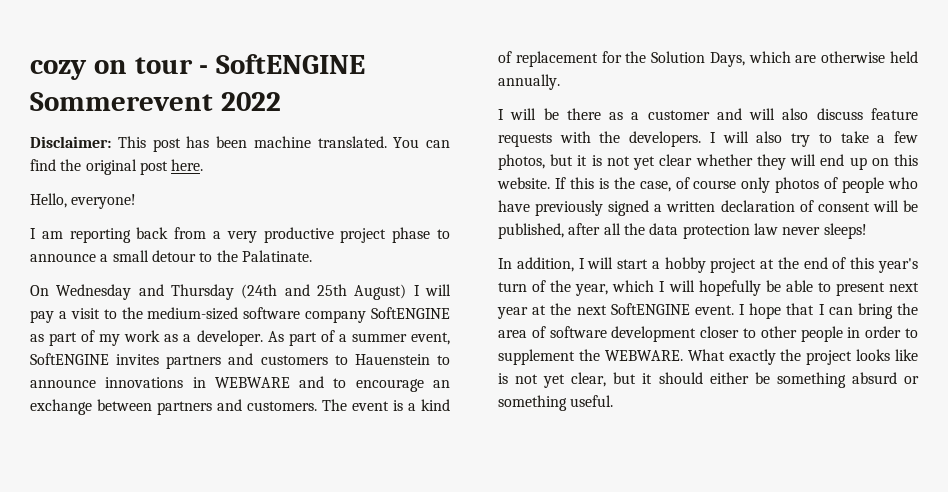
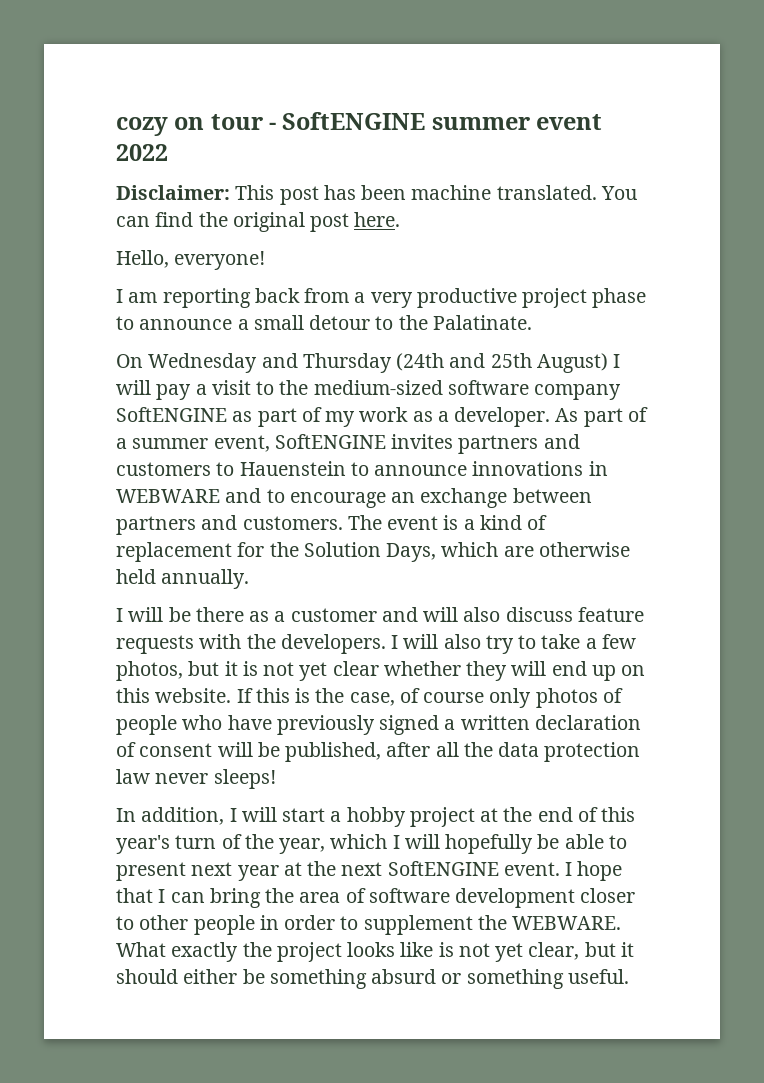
- cozy on tour - SoftENGINE Sommerevent 2022
+ cozy on tour - SoftENGINE summer event 2022

